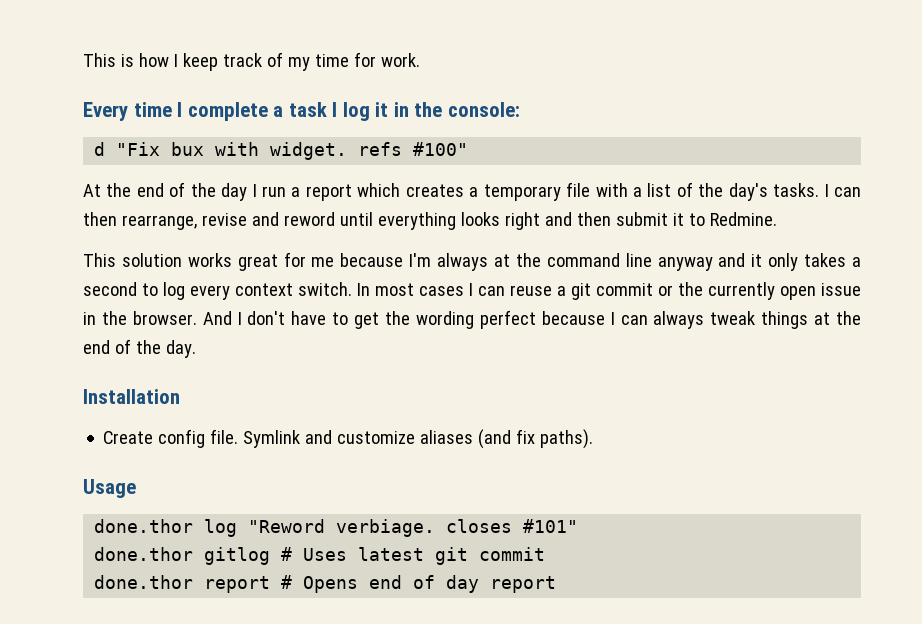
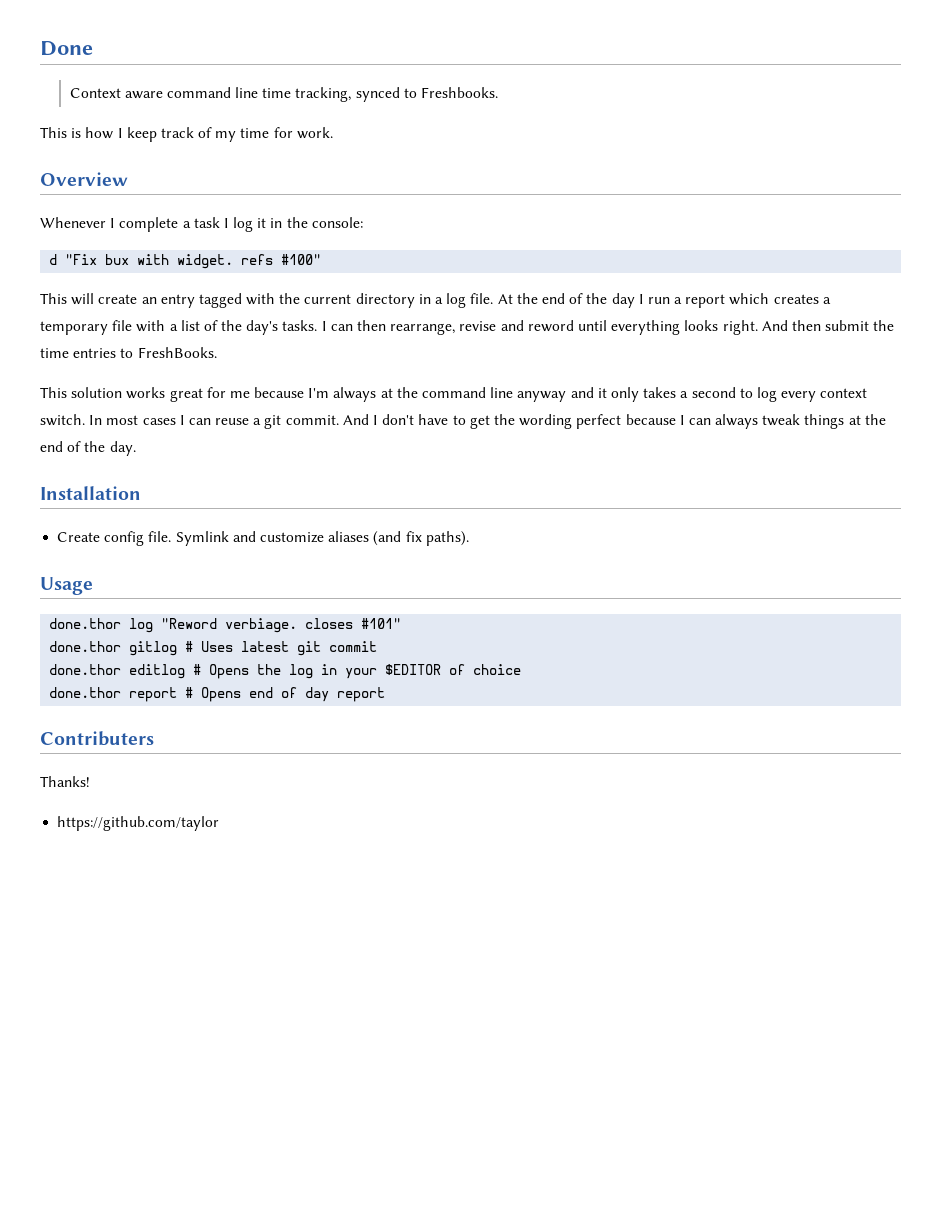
+ Done
+ Context aware command line time tracking, synced to Freshbooks.
- Every time I complete a task I log it in the console:
+ Overview
+ Whenever I complete a task I log it in the console:
+ This will create an entry tagged with the current directory in a log file.
- I can then rearrange, revise and reword until everything looks right and then submit it to Redmine.
+ I can then rearrange, revise and reword until everything looks right. And then submit the time entries to FreshBooks.
- In most cases I can reuse a git commit or the currently open issue in the browser.
+ In most cases I can reuse a git commit.
+ done.thor editlog # Opens the log in your $EDITOR of choice
+ Contributers
+ Thanks!
+ https://github.com/taylor

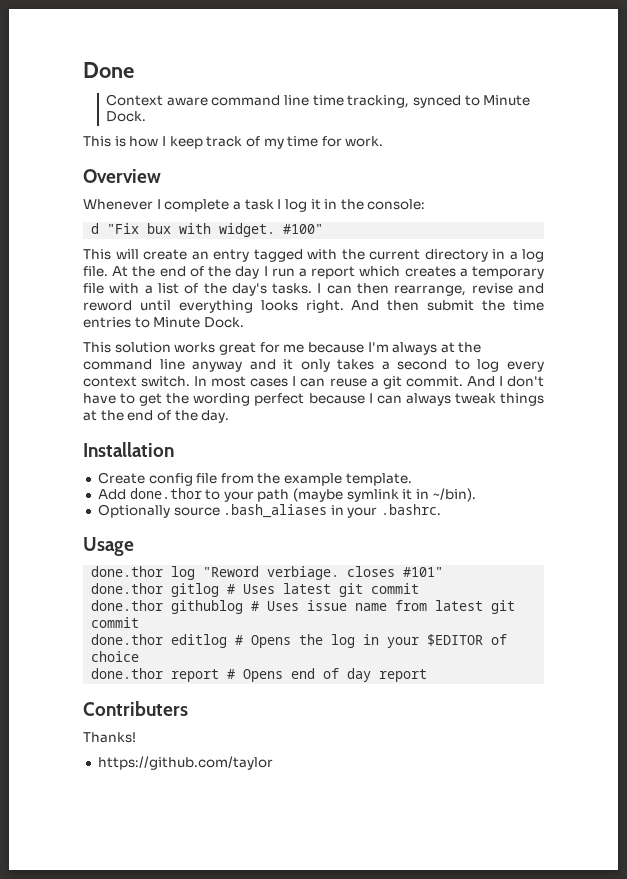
- Context aware command line time tracking, synced to Freshbooks.
+ Context aware command line time tracking, synced to Minute Dock.
- d "Fix bux with widget. refs #100"
+ d "Fix bux with widget. #100"
- And then submit the time entries to FreshBooks.
+ And then submit the time entries to Minute Dock.
- Create config file. Symlink and customize aliases (and fix paths).
+ Create config file from the example template.
+ Add done.thor to your path (maybe symlink it in ~/bin).
+ Optionally source .bash_aliases in your .bashrc.
+ done.thor githublog # Uses issue name from latest git commit

